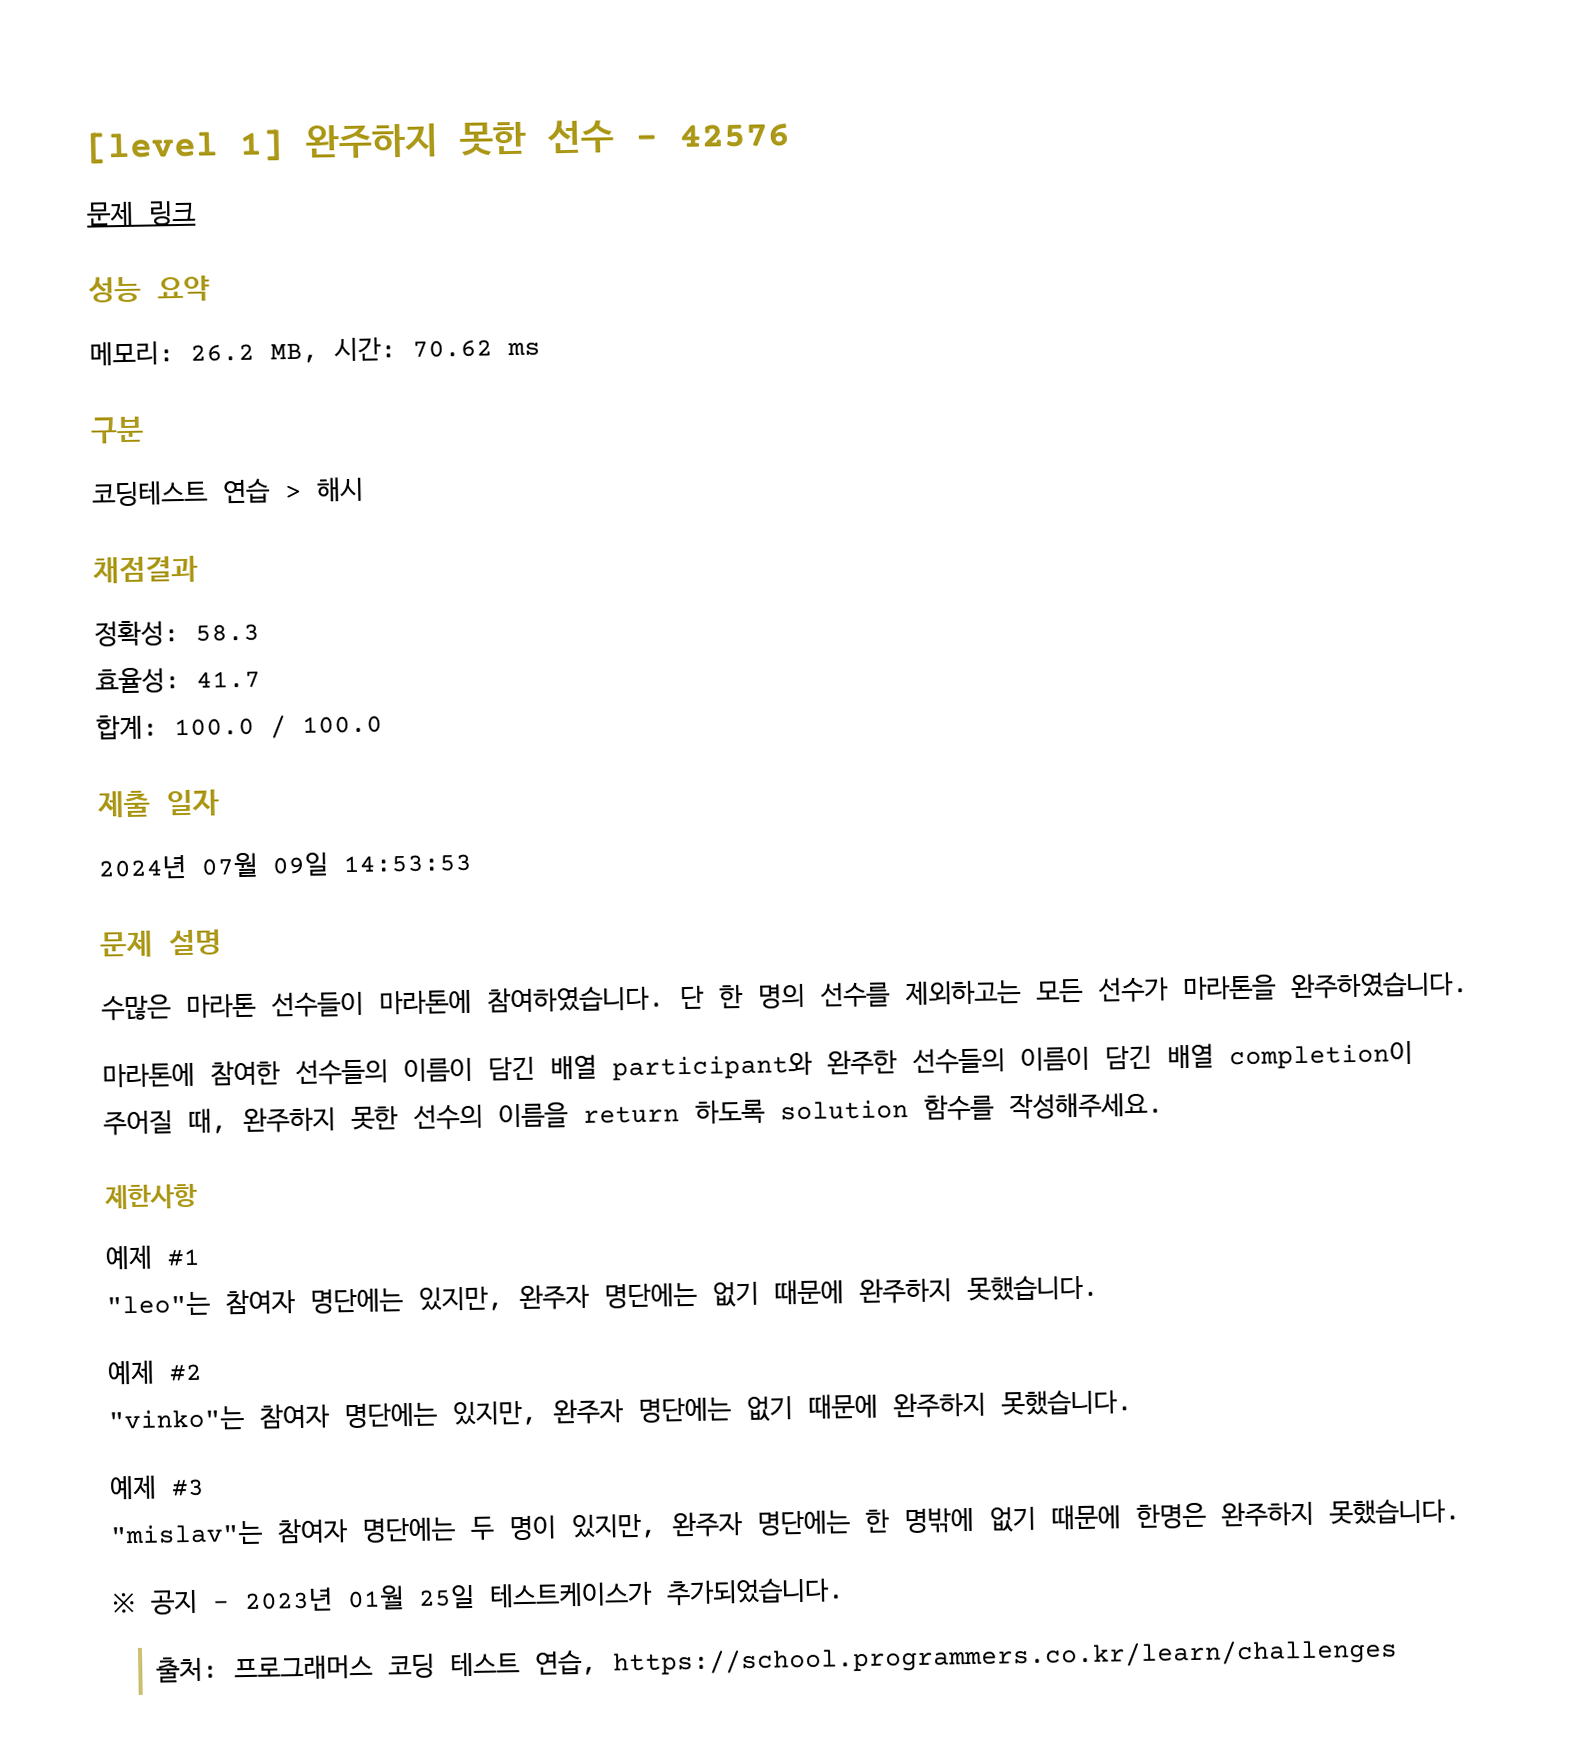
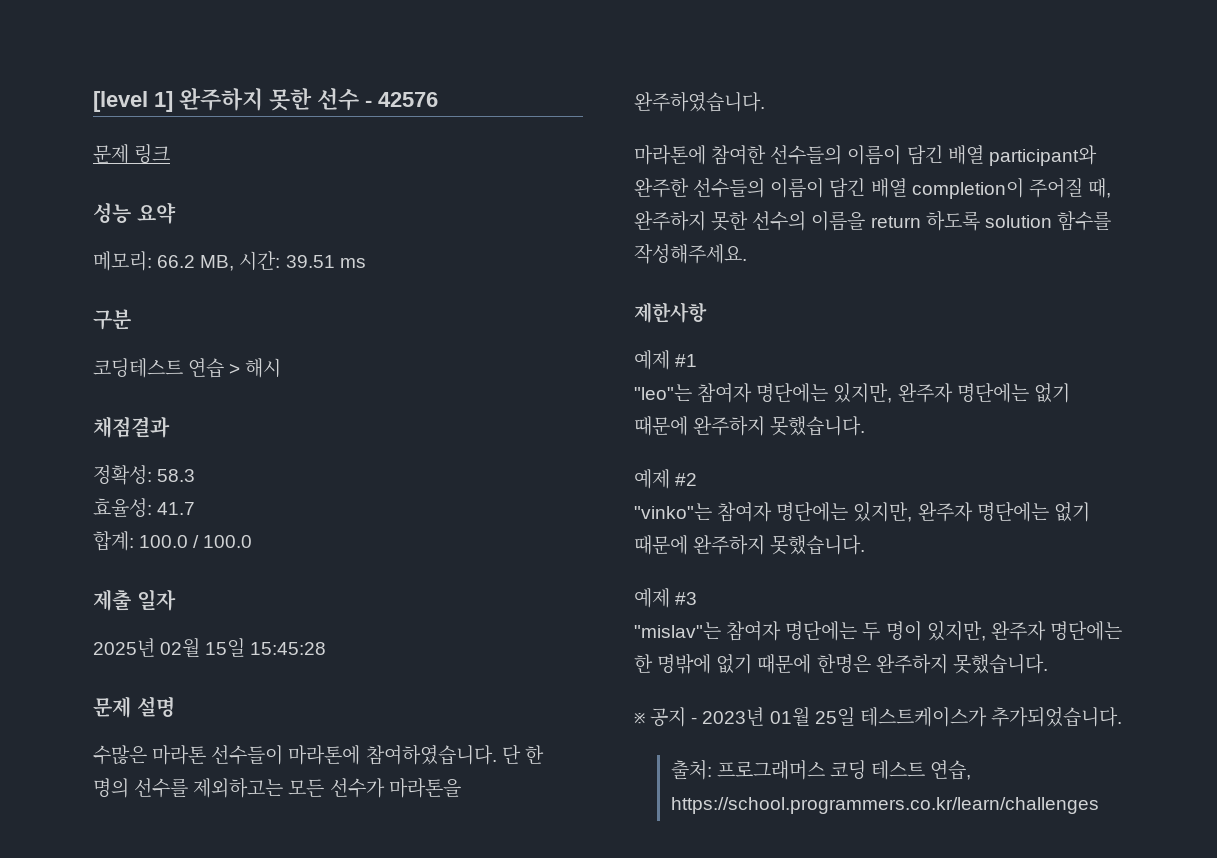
- 메모리: 26.2 MB, 시간: 70.62 ms
+ 메모리: 66.2 MB, 시간: 39.51 ms
- 2024년 07월 09일 14:53:53
+ 2025년 02월 15일 15:45:28

